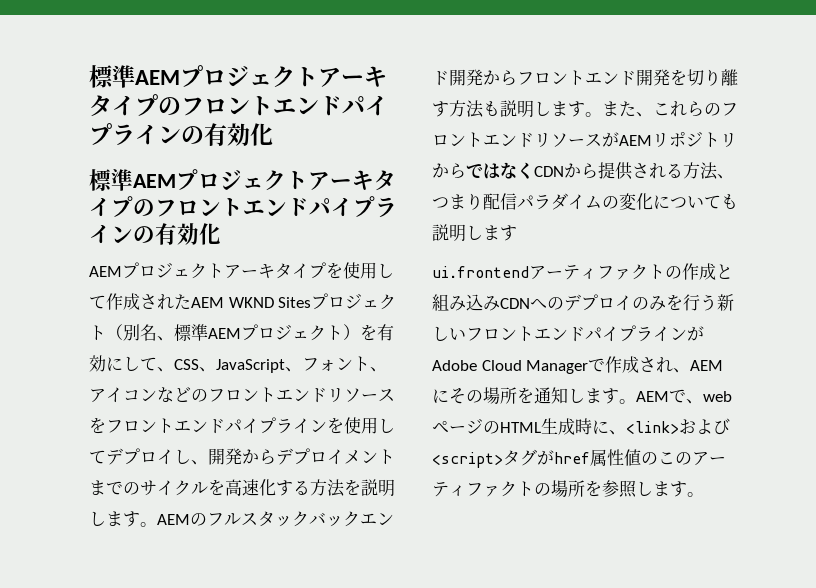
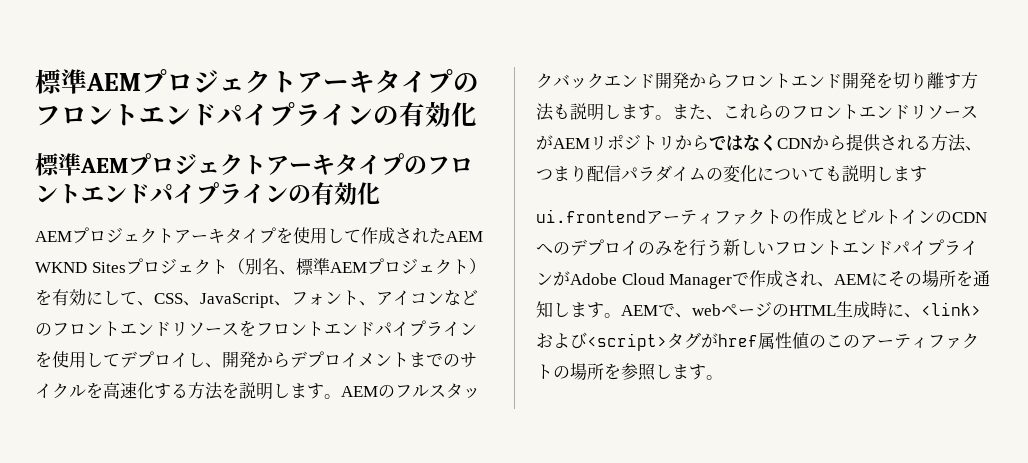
- ui.frontendアーティファクトの作成と組み込みCDNへのデプロイのみを行う新しいフロントエンドパイプラインがAdobe Cloud Managerで作成され、AEMにその場所を通知します。
+ ui.frontendアーティファクトの作成とビルトインのCDNへのデプロイのみを行う新しいフロントエンドパイプラインがAdobe Cloud Managerで作成され、AEMにその場所を通知します。

